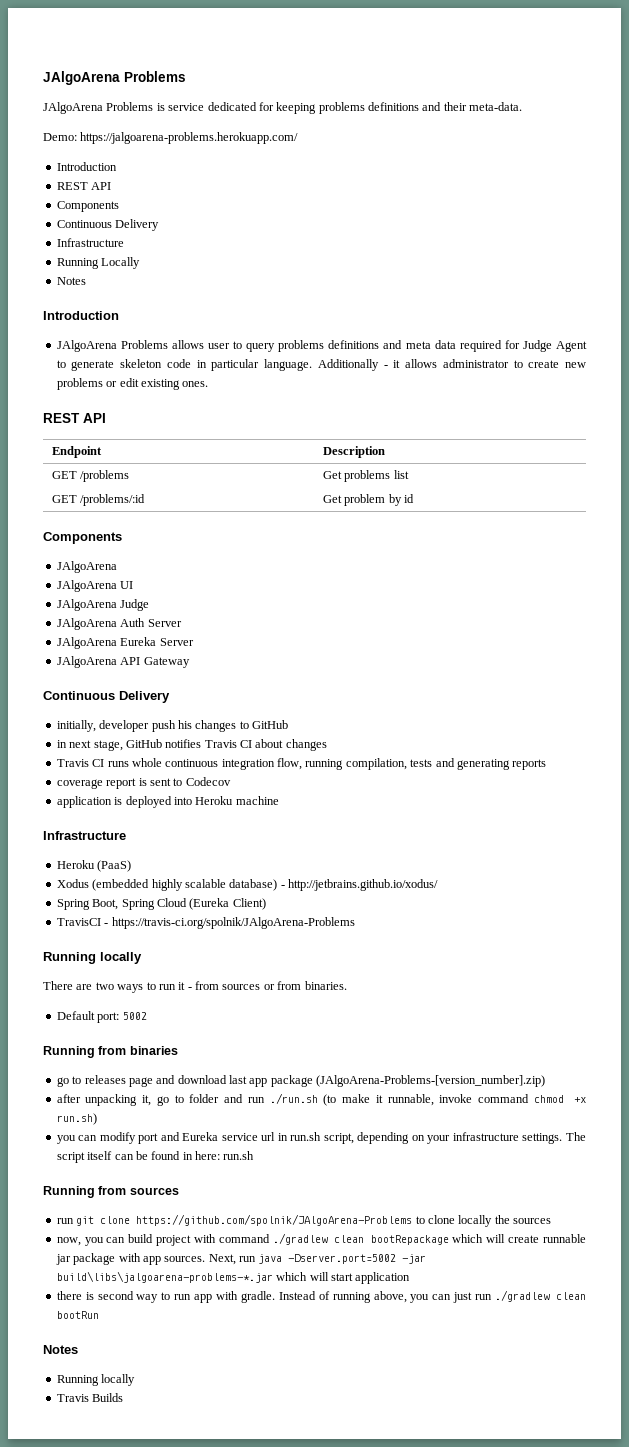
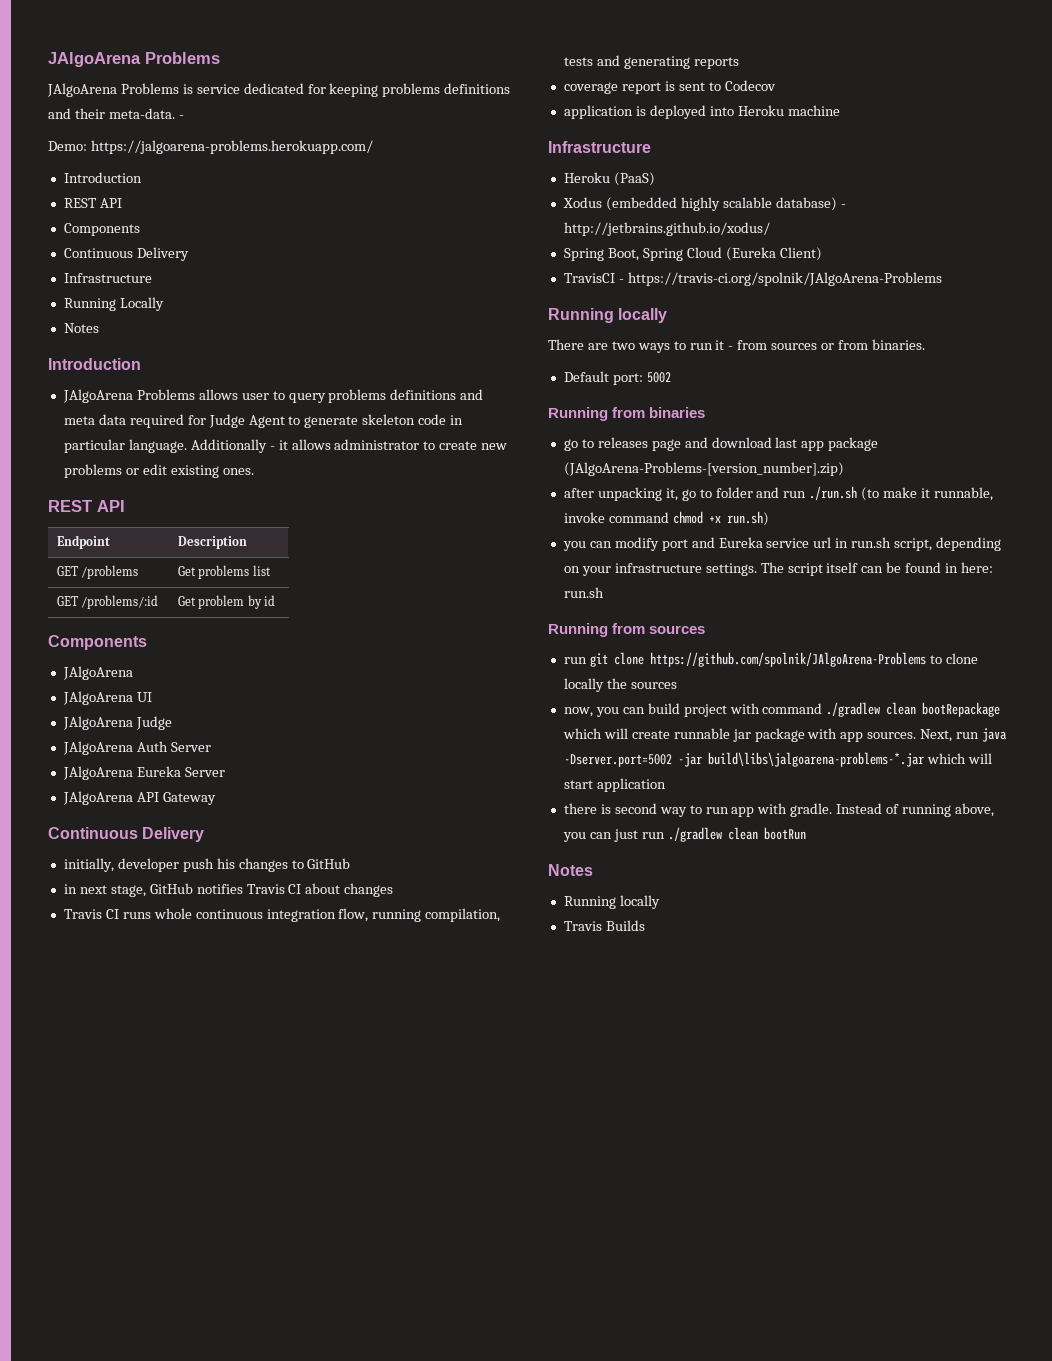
- JAlgoArena Problems is service dedicated for keeping problems definitions and their meta-data.
+ JAlgoArena Problems is service dedicated for keeping problems definitions and their meta-data. -

